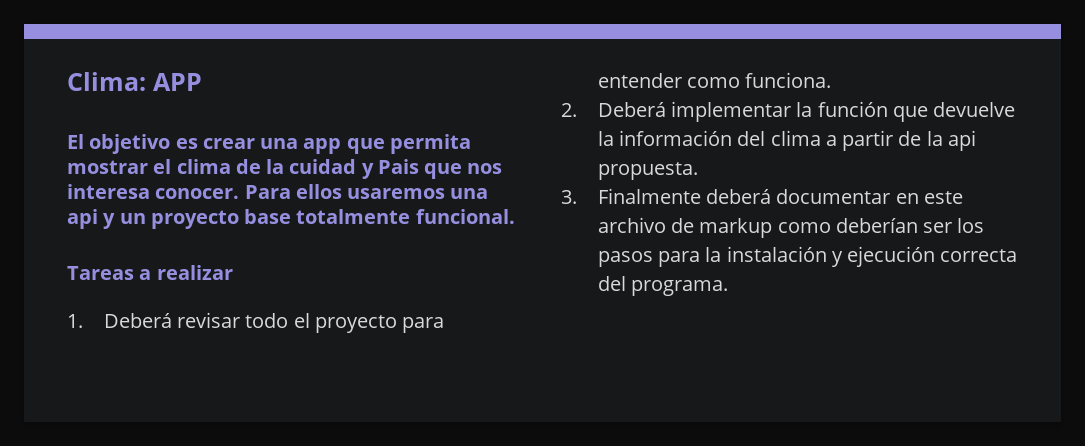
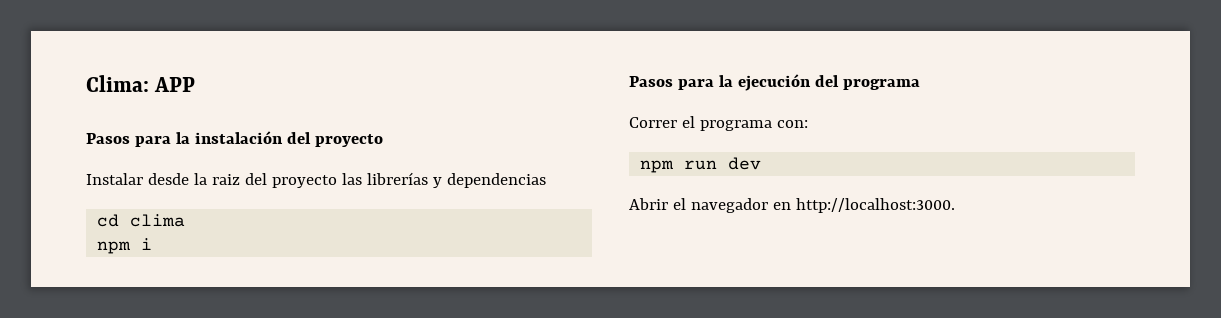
- El objetivo es crear una app que permita mostrar el clima de la cuidad y Pais que nos interesa conocer. Para ellos usaremos una api y un proyecto base totalmente funcional.
- Tareas a realizar
- 1. Deberá revisar todo el proyecto para entender como funciona.
- 2. Deberá implementar la función que devuelve la información del clima a partir de la api propuesta.
- 3. Finalmente deberá documentar en este archivo de markup como deberían ser los pasos para la instalación y ejecución correcta del programa.
+ Pasos para la instalación del proyecto
+ Instalar desde la raiz del proyecto las librerías y dependencias
+ cd clima
+ npm i
+ Pasos para la ejecución del programa
+ Correr el programa con:
+ npm run dev
+ Abrir el navegador en http://localhost:3000.

